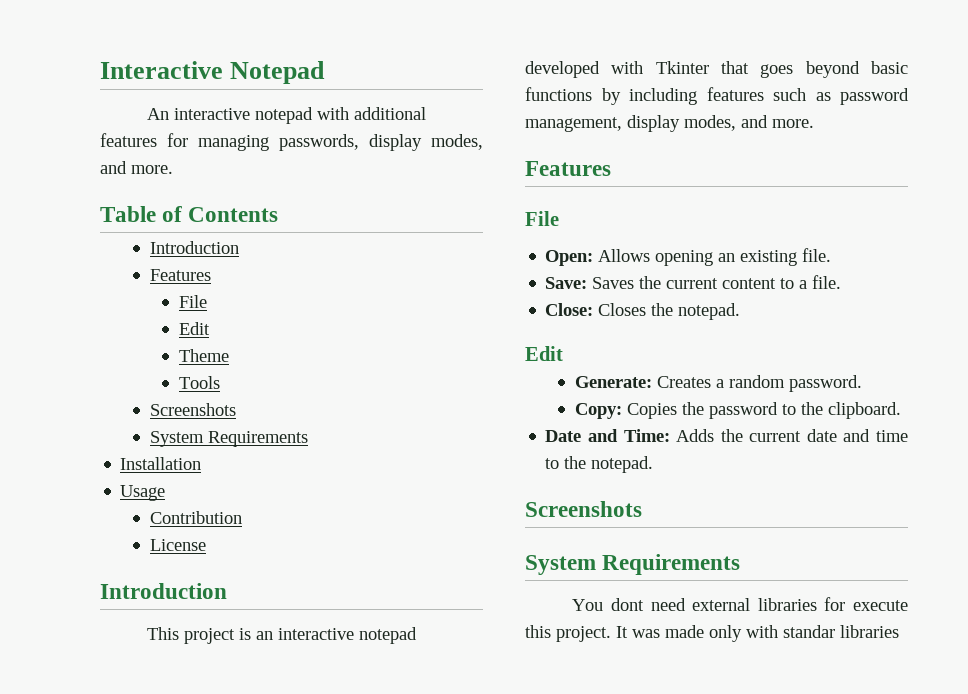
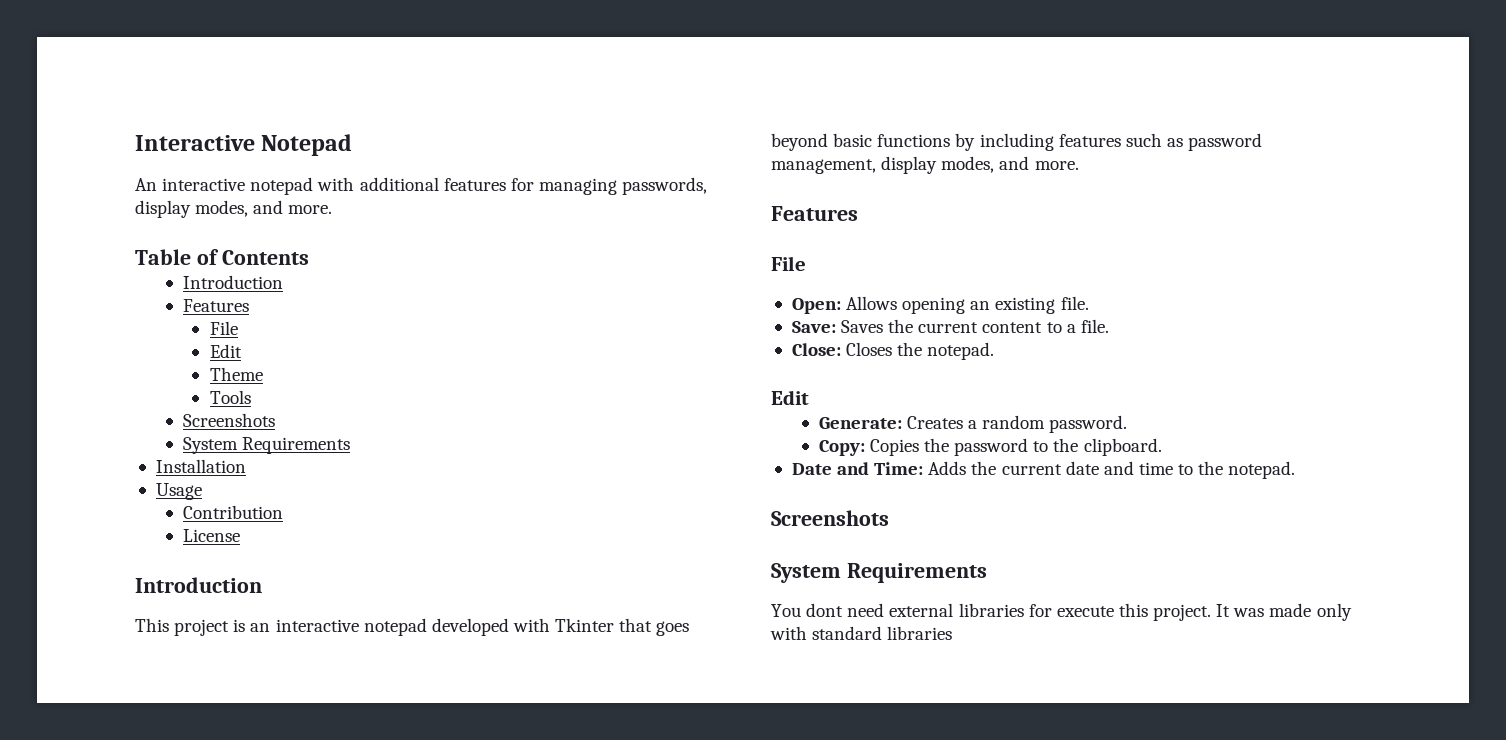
- It was made only with standar libraries
+ It was made only with standard libraries

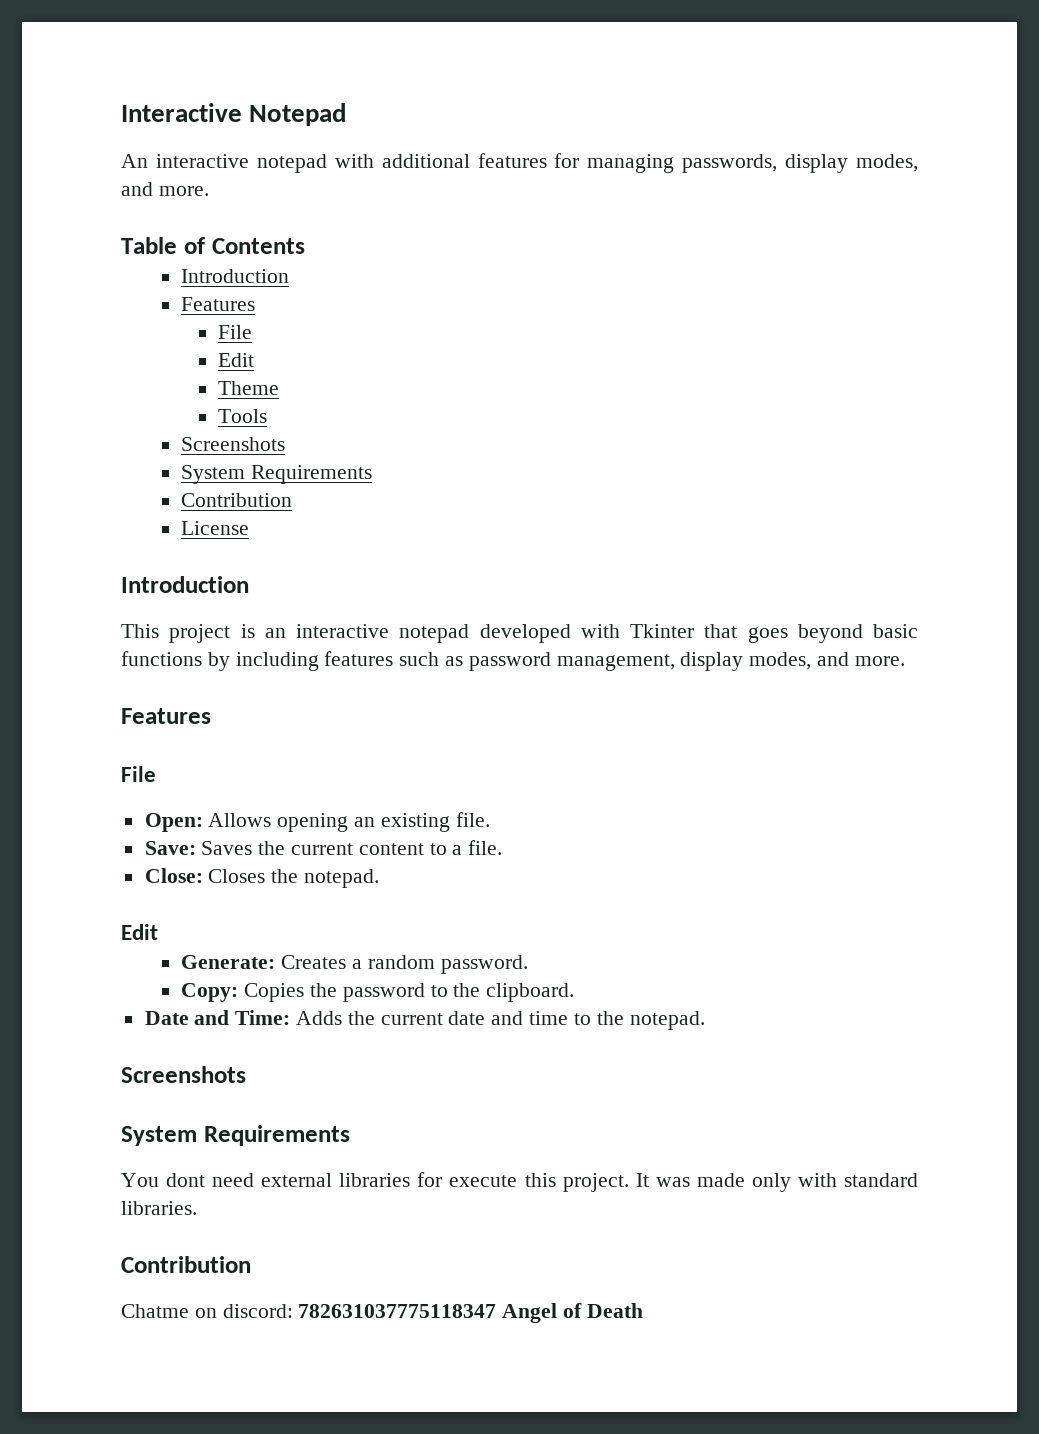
- Installation
- Usage
- It was made only with standard libraries
+ It was made only with standard libraries.
+ Contribution
+ Chatme on discord: 782631037775118347 Angel of Death

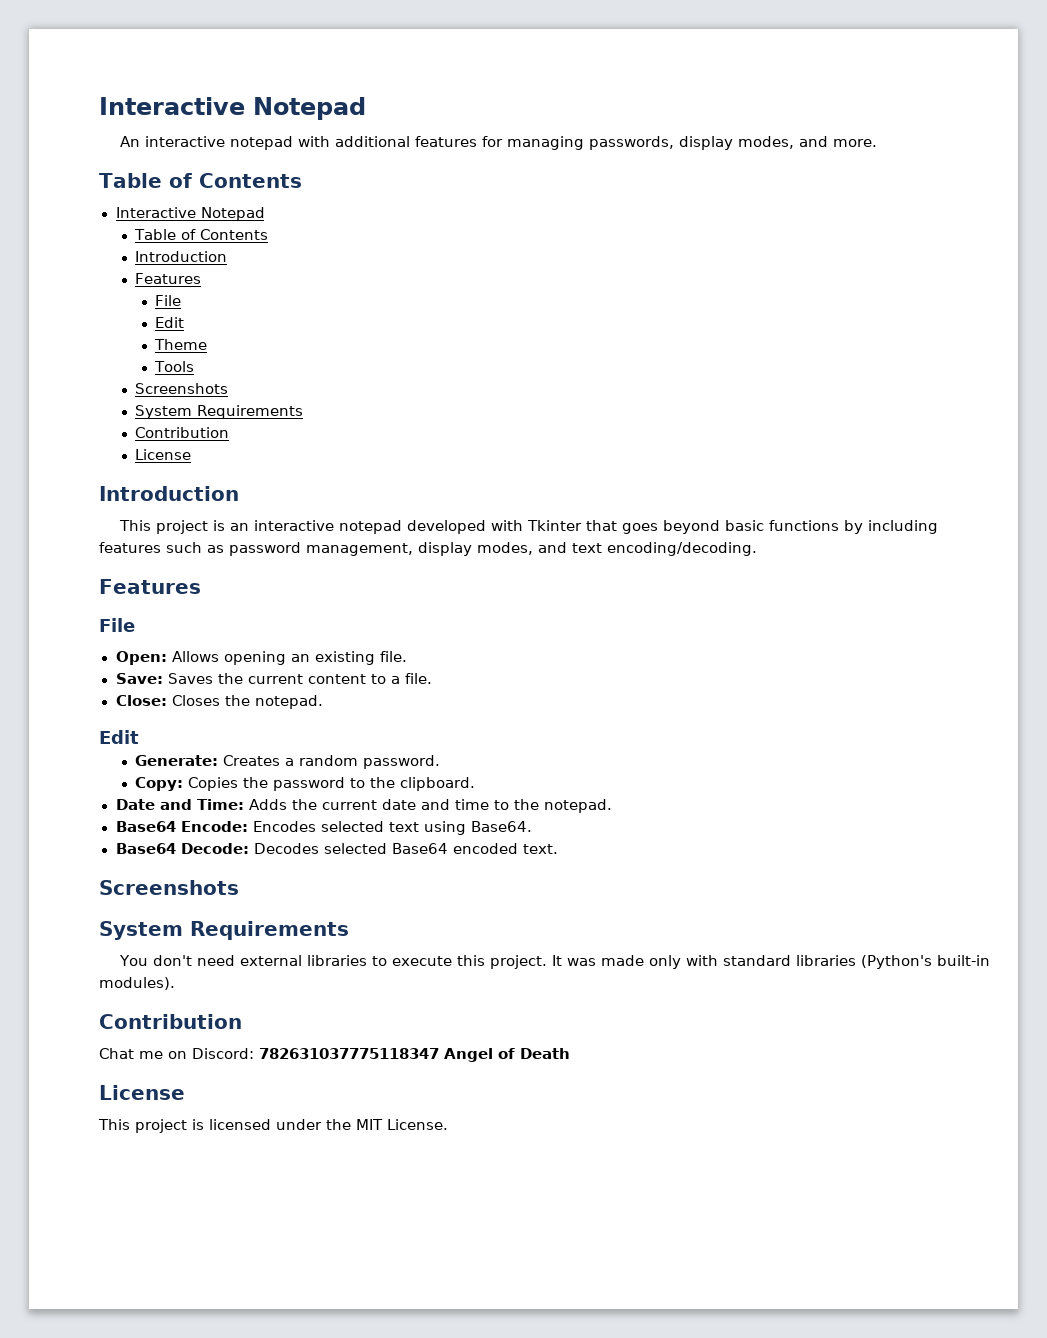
  An interactive notepad with additional features for managing passwords, display modes, and more.
+ Table of Contents
+ Interactive Notepad
- This project is an interactive notepad developed with Tkinter that goes beyond basic functions by including features such as password management, display modes, and more.
+ This project is an interactive notepad developed with Tkinter that goes beyond basic functions by including features such as password management, display modes, and text encoding/decoding.
+ Base64 Encode: Encodes selected text using Base64.
+ Base64 Decode: Decodes selected Base64 encoded text.
- You dont need external libraries for execute this project.
+ You don't need external libraries to execute this project.
- It was made only with standard libraries.
+ It was made only with standard libraries (Python's built-in modules).
  Contribution
- Chatme on discord: 782631037775118347 Angel of Death
+ Chat me on Discord: 782631037775118347 Angel of Death
+ License
+ This project is licensed under the MIT License.

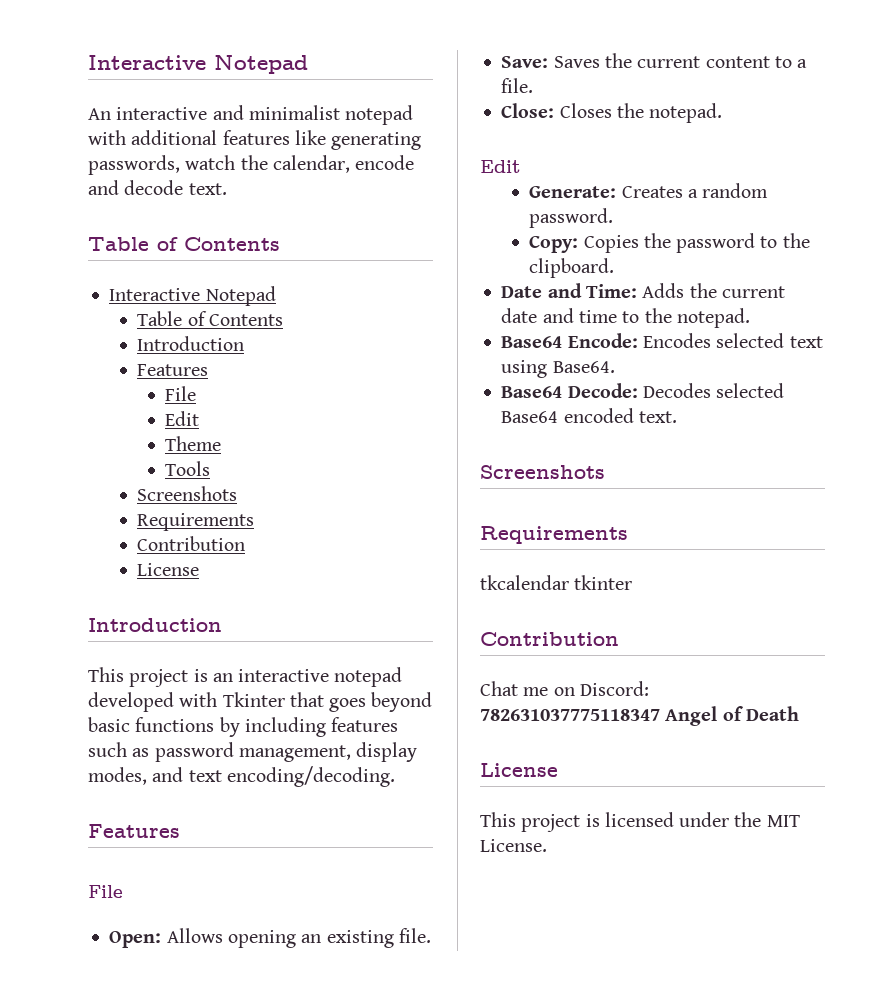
- An interactive notepad with additional features for managing passwords, display modes, and more.
+ An interactive and minimalist notepad with additional features like generating passwords, watch the calendar, encode and decode text.
  Tools
  Screenshots
- System Requirements
+ Requirements
  Base64 Decode: Decodes selected Base64 encoded text.
  Screenshots
- System Requirements
- You don't need external libraries to execute this project. It was made only with standard libraries (Python's built-in modules).
+ Requirements
+ tkcalendar tkinter

